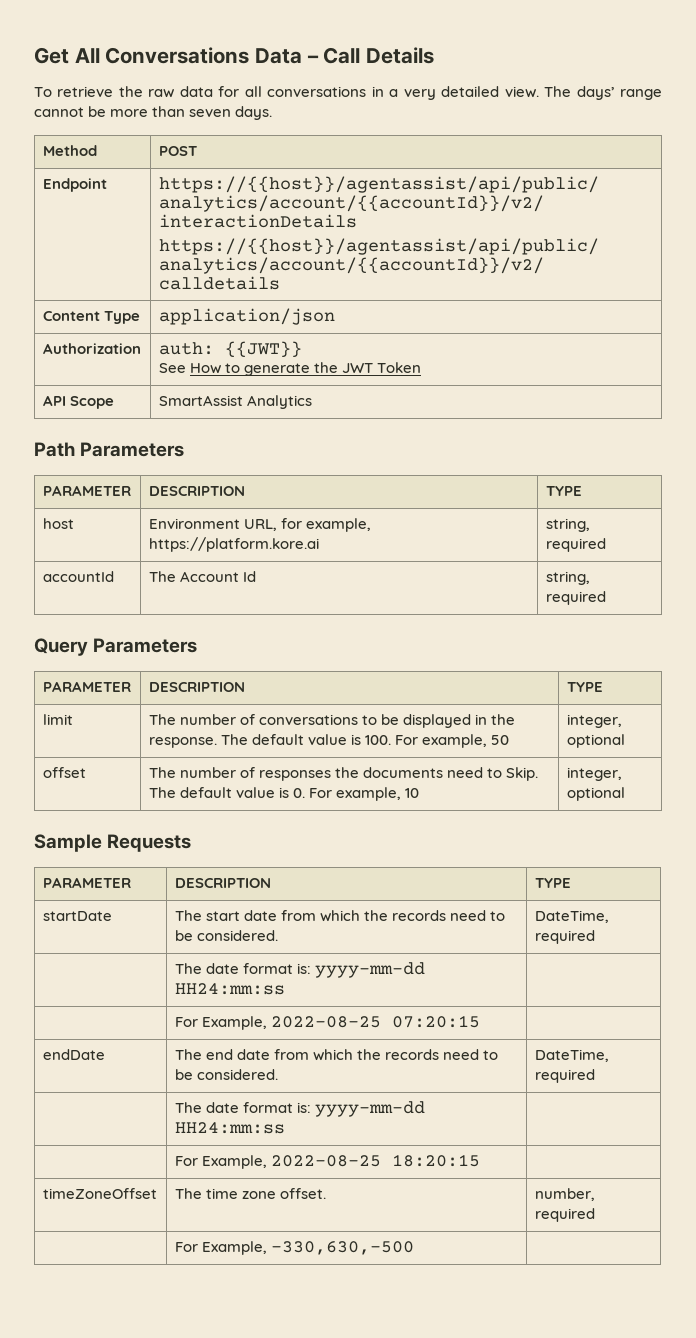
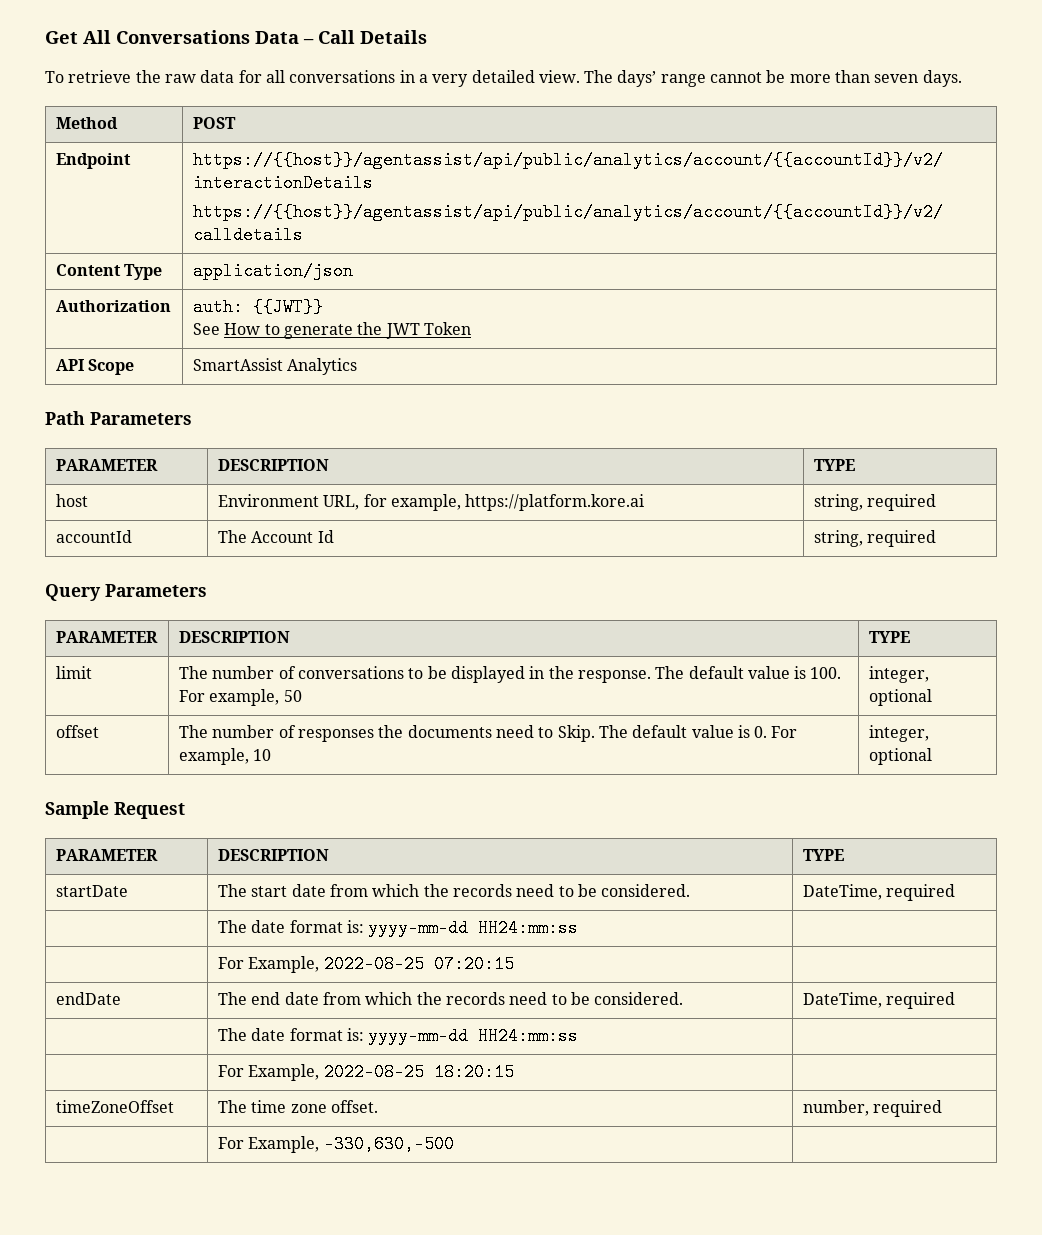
- Sample Requests
+ Sample Request

